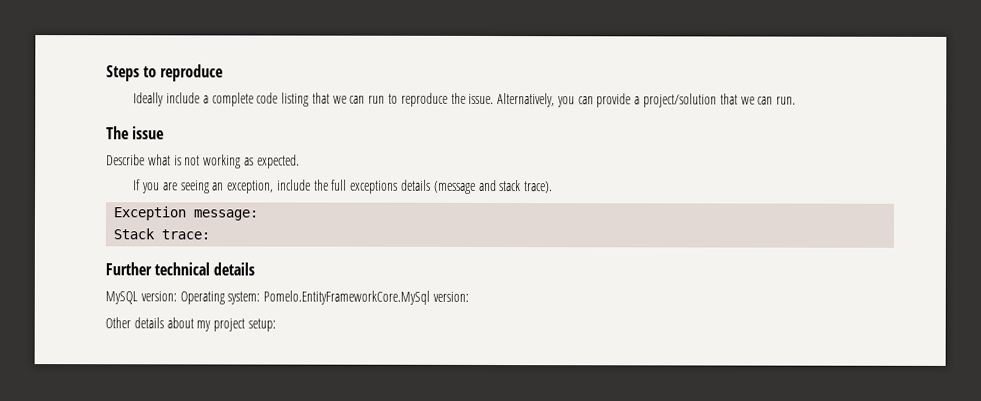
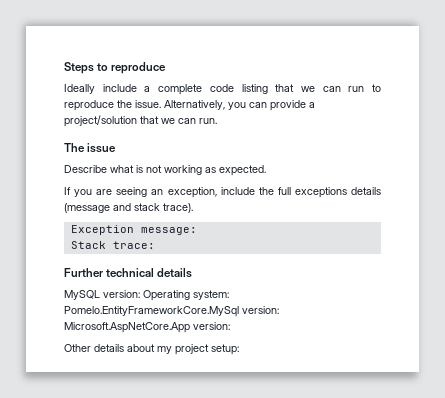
- MySQL version: Operating system: Pomelo.EntityFrameworkCore.MySql version:
+ MySQL version: Operating system: Pomelo.EntityFrameworkCore.MySql version: Microsoft.AspNetCore.App version:

